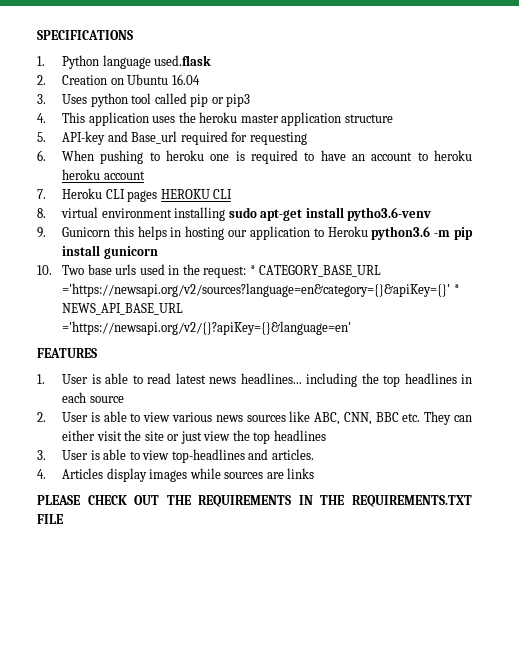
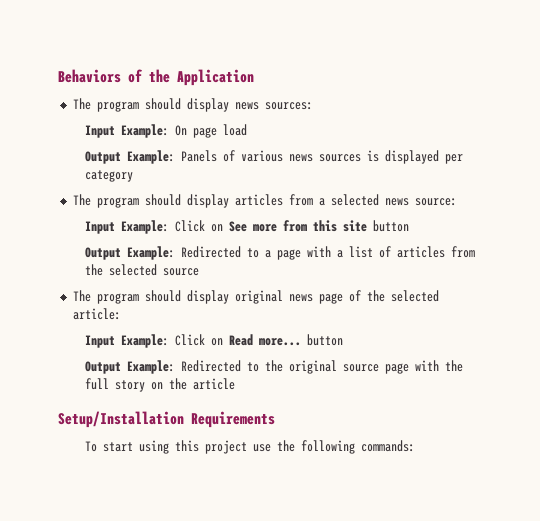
- SPECIFICATIONS
- 1. Python language used.flask
- 2. Creation on Ubuntu 16.04
- 3. Uses python tool called pip or pip3
- 4. This application uses the heroku master application structure
- 5. API-key and Base_url required for requesting
- 6. When pushing to heroku one is required to have an account to heroku heroku account
- 7. Heroku CLI pages HEROKU CLI
- 8. virtual environment installing sudo apt-get install pytho3.6-venv
- 9. Gunicorn this helps in hosting our application to Heroku python3.6 -m pip install gunicorn
- 10. Two base urls used in the request: * CATEGORY_BASE_URL ='https://newsapi.org/v2/sources?language=en&category={}&apiKey={}' * NEWS_API_BASE_URL ='https://newsapi.org/v2/{}?apiKey={}&language=en'
- FEATURES
- 1. User is able to read latest news headlines... including the top headlines in each source
- 2. User is able to view various news sources like ABC, CNN, BBC etc. They can either visit the site or just view the top headlines
- 3. User is able to view top-headlines and articles.
- 4. Articles display images while sources are links
- PLEASE CHECK OUT THE REQUIREMENTS IN THE REQUIREMENTS.TXT FILE
+ Behaviors of the Application
+ The program should display news sources:
+ Input Example: On page load
+ Output Example: Panels of various news sources is displayed per category
+ The program should display articles from a selected news source:
+ Input Example: Click on See more from this site button
+ Output Example: Redirected to a page with a list of articles from the selected source
+ The program should display original news page of the selected article:
+ Input Example: Click on Read more... button
+ Output Example: Redirected to the original source page with the full story on the article
+ Setup/Installation Requirements
+ To start using this project use the following commands:

